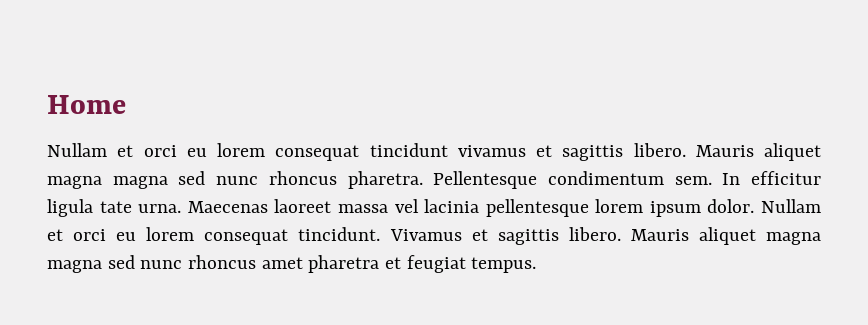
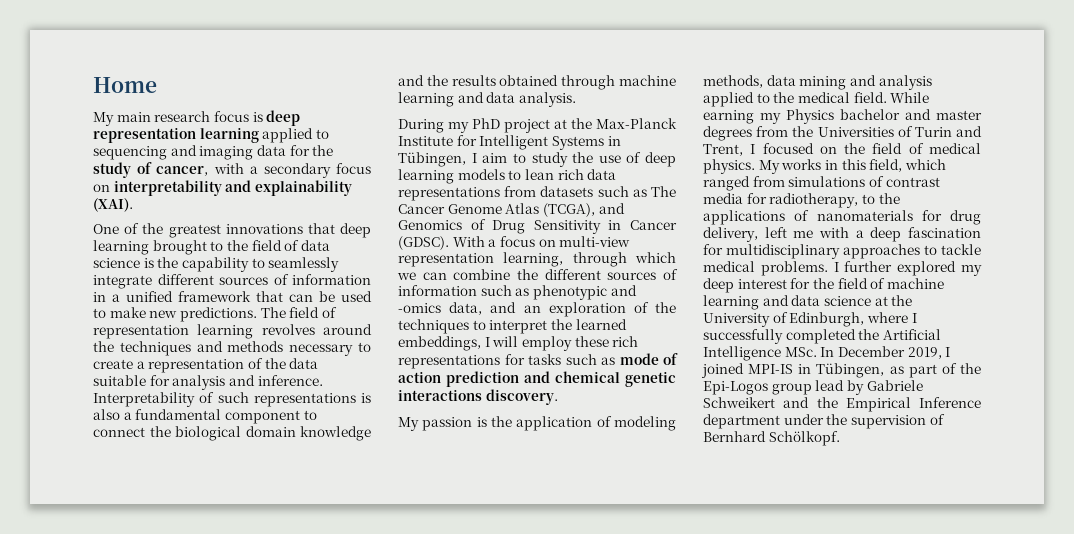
- Nullam et orci eu lorem consequat tincidunt vivamus et sagittis libero. Mauris aliquet magna magna sed nunc rhoncus pharetra. Pellentesque condimentum sem. In efficitur ligula tate urna. Maecenas laoreet massa vel lacinia pellentesque lorem ipsum dolor. Nullam et orci eu lorem consequat tincidunt. Vivamus et sagittis libero. Mauris aliquet magna magna sed nunc rhoncus amet pharetra et feugiat tempus.
+ My main research focus is deep representation learning applied to sequencing and imaging data for the study of cancer, with a secondary focus on interpretability and explainability (XAI).
+ One of the greatest innovations that deep learning brought to the field of data science is the capability to seamlessly integrate different sources of information in a unified framework that can be used to make new predictions. The field of representation learning revolves around the techniques and methods necessary to create a representation of the data suitable for analysis and inference. Interpretability of such representations is also a fundamental component to connect the biological domain knowledge and the results obtained through machine learning and data analysis.
+ During my PhD project at the Max-Planck Institute for Intelligent Systems in Tübingen, I aim to study the use of deep learning models to lean rich data representations from datasets such as The Cancer Genome Atlas (TCGA), and Genomics of Drug Sensitivity in Cancer (GDSC). With a focus on multi-view representation learning, through which we can combine the different sources of information such as phenotypic and -omics data, and an exploration of the techniques to interpret the learned embeddings, I will employ these rich representations for tasks such as mode of action prediction and chemical genetic interactions discovery.
+ My passion is the application of modeling methods, data mining and analysis applied to the medical field. While earning my Physics bachelor and master degrees from the Universities of Turin and Trent, I focused on the field of medical physics. My works in this field, which ranged from simulations of contrast media for radiotherapy, to the applications of nanomaterials for drug delivery, left me with a deep fascination for multidisciplinary approaches to tackle medical problems. I further explored my deep interest for the field of machine learning and data science at the University of Edinburgh, where I successfully completed the Artificial Intelligence MSc. In December 2019, I joined MPI-IS in Tübingen, as part of the Epi-Logos group lead by Gabriele Schweikert and the Empirical Inference department under the supervision of Bernhard Schölkopf.

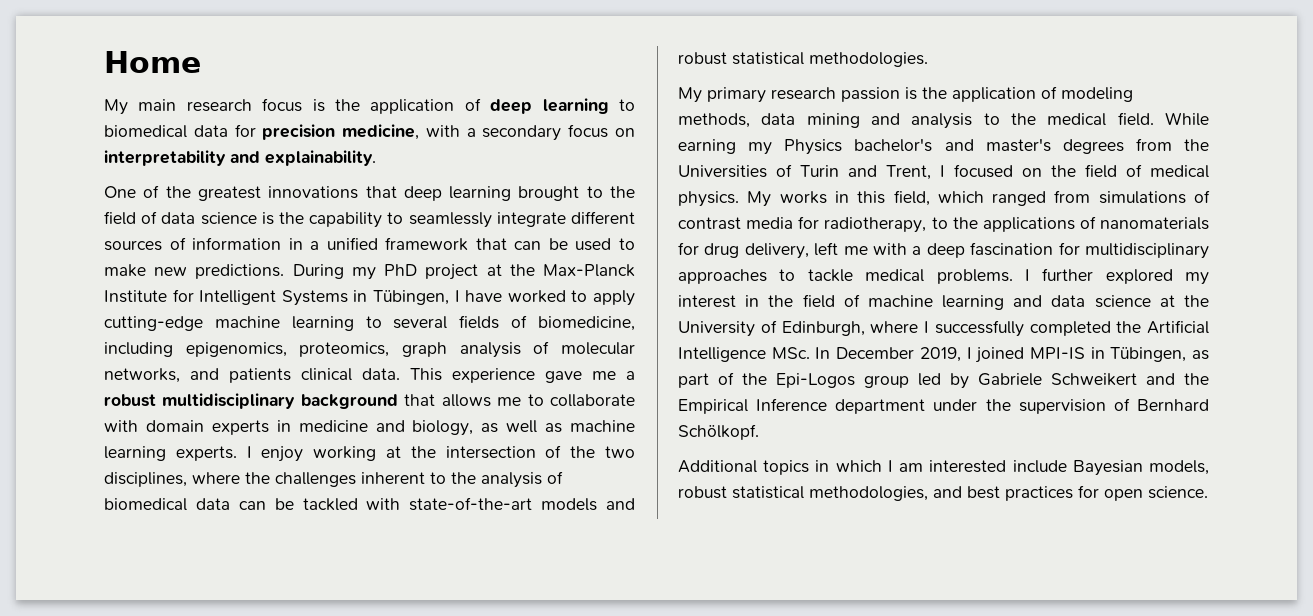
- My main research focus is deep representation learning applied to sequencing and imaging data for the study of cancer, with a secondary focus on interpretability and explainability (XAI).
+ My main research focus is the application of deep learning to biomedical data for precision medicine, with a secondary focus on interpretability and explainability.
- One of the greatest innovations that deep learning brought to the field of data science is the capability to seamlessly integrate different sources of information in a unified framework that can be used to make new predictions. The field of representation learning revolves around the techniques and methods necessary to create a representation of the data suitable for analysis and inference. Interpretability of such representations is also a fundamental component to connect the biological domain knowledge and the results obtained through machine learning and data analysis.
- During my PhD project at the Max-Planck Institute for Intelligent Systems in Tübingen, I aim to study the use of deep learning models to lean rich data representations from datasets such as The Cancer Genome Atlas (TCGA), and Genomics of Drug Sensitivity in Cancer (GDSC). With a focus on multi-view representation learning, through which we can combine the different sources of information such as phenotypic and -omics data, and an exploration of the techniques to interpret the learned embeddings, I will employ these rich representations for tasks such as mode of action prediction and chemical genetic interactions discovery.
- My passion is the application of modeling methods, data mining and analysis applied to the medical field.
+ One of the greatest innovations that deep learning brought to the field of data science is the capability to seamlessly integrate different sources of information in a unified framework that can be used to make new predictions. During my PhD project at the Max-Planck Institute for Intelligent Systems in Tübingen, I have worked to apply cutting-edge machine learning to several fields of biomedicine, including epigenomics, proteomics, graph analysis of molecular networks, and patients clinical data. This experience gave me a robust multidisciplinary background that allows me to collaborate with domain experts in medicine and biology, as well as machine learning experts. I enjoy working at the intersection of the two disciplines, where the challenges inherent to the analysis of biomedical data can be tackled with state-of-the-art models and robust statistical methodologies.
+ My primary research passion is the application of modeling methods, data mining and analysis to the medical field.
- While earning my Physics bachelor and master degrees from the Universities of Turin and Trent, I focused on the field of medical physics.
+ While earning my Physics bachelor's and master's degrees from the Universities of Turin and Trent, I focused on the field of medical physics.
- I further explored my deep interest for the field of machine learning and data science at the University of Edinburgh, where I successfully completed the Artificial Intelligence MSc. In December 2019, I joined MPI-IS in Tübingen, as part of the Epi-Logos group lead by Gabriele Schweikert and the Empirical Inference department under the supervision of Bernhard Schölkopf.
+ I further explored my interest in the field of machine learning and data science at the University of Edinburgh, where I successfully completed the Artificial Intelligence MSc. In December 2019, I joined MPI-IS in Tübingen, as part of the Epi-Logos group led by Gabriele Schweikert and the Empirical Inference department under the supervision of Bernhard Schölkopf.
+ Additional topics in which I am interested include Bayesian models, robust statistical methodologies, and best practices for open science.

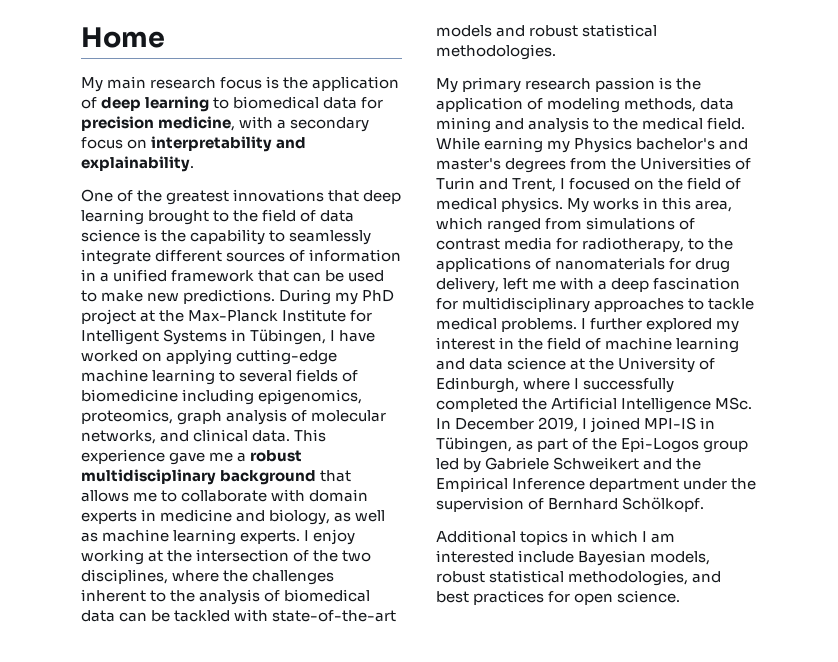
- During my PhD project at the Max-Planck Institute for Intelligent Systems in Tübingen, I have worked to apply cutting-edge machine learning to several fields of biomedicine, including epigenomics, proteomics, graph analysis of molecular networks, and patients clinical data.
+ During my PhD project at the Max-Planck Institute for Intelligent Systems in Tübingen, I have worked on applying cutting-edge machine learning to several fields of biomedicine including epigenomics, proteomics, graph analysis of molecular networks, and clinical data.
- My works in this field, which ranged from simulations of contrast media for radiotherapy, to the applications of nanomaterials for drug delivery, left me with a deep fascination for multidisciplinary approaches to tackle medical problems.
+ My works in this area, which ranged from simulations of contrast media for radiotherapy, to the applications of nanomaterials for drug delivery, left me with a deep fascination for multidisciplinary approaches to tackle medical problems.

